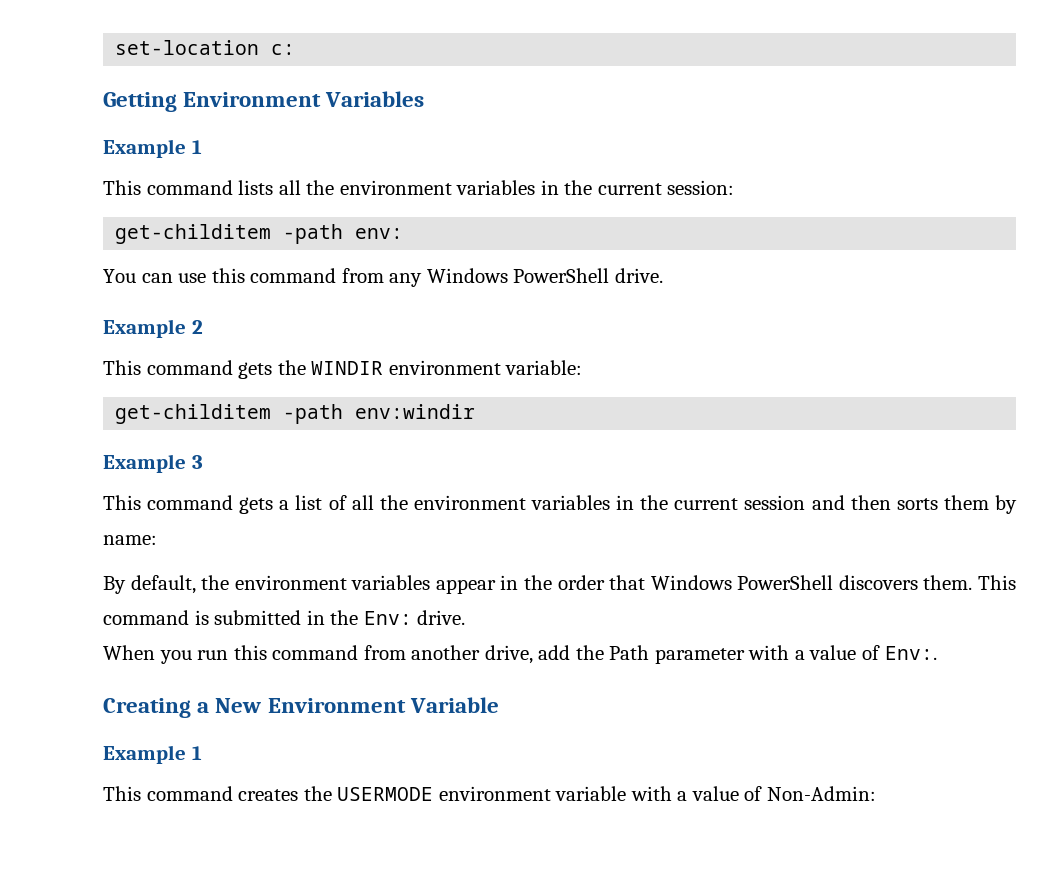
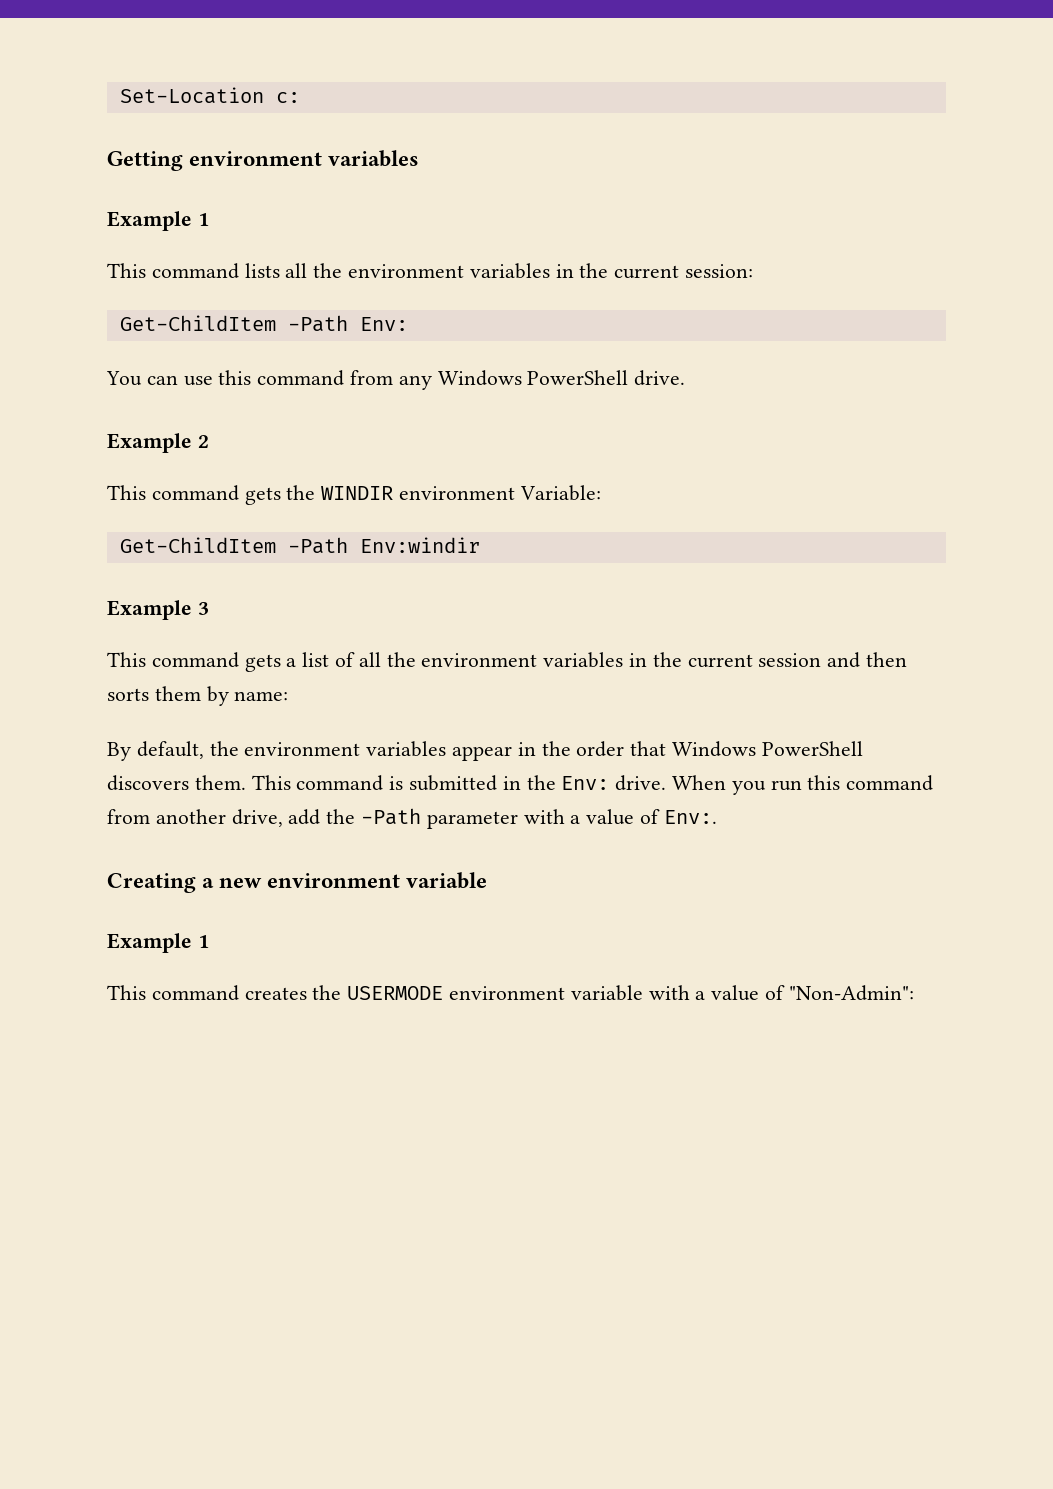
- set-location c:
+ Set-Location c:
- Getting Environment Variables
+ Getting environment variables
- get-childitem -path env:
+ Get-ChildItem -Path Env:
- This command gets the WINDIR environment variable:
- get-childitem -path env:windir
+ This command gets the WINDIR environment Variable:
+ Get-ChildItem -Path Env:windir
- This command is submitted in the Env: drive.
- When you run this command from another drive, add the Path parameter with a value of Env:.
+ This command is submitted in the Env: drive. When you run this command from another drive, add the -Path parameter with a value of Env:.
- Creating a New Environment Variable
+ Creating a new environment variable
- This command creates the USERMODE environment variable with a value of Non-Admin:
+ This command creates the USERMODE environment variable with a value of "Non-Admin":

